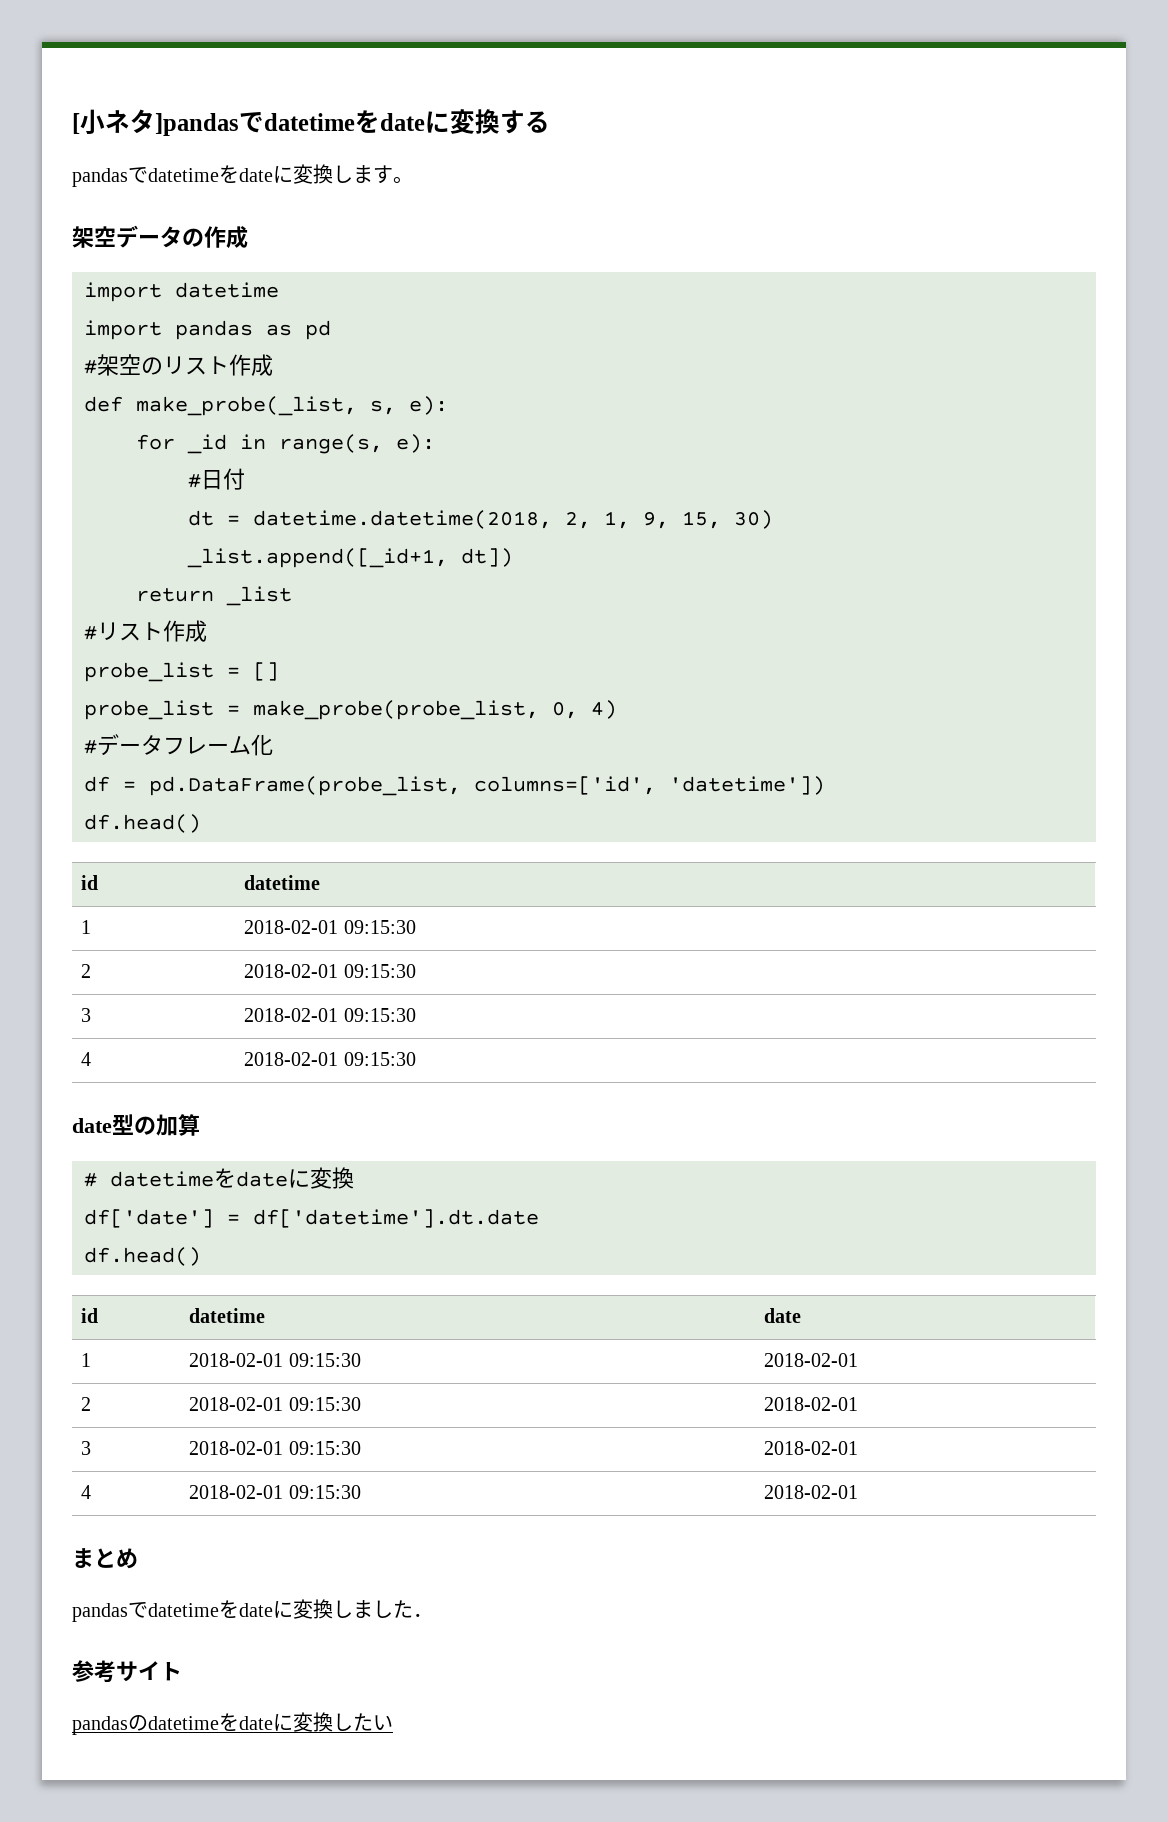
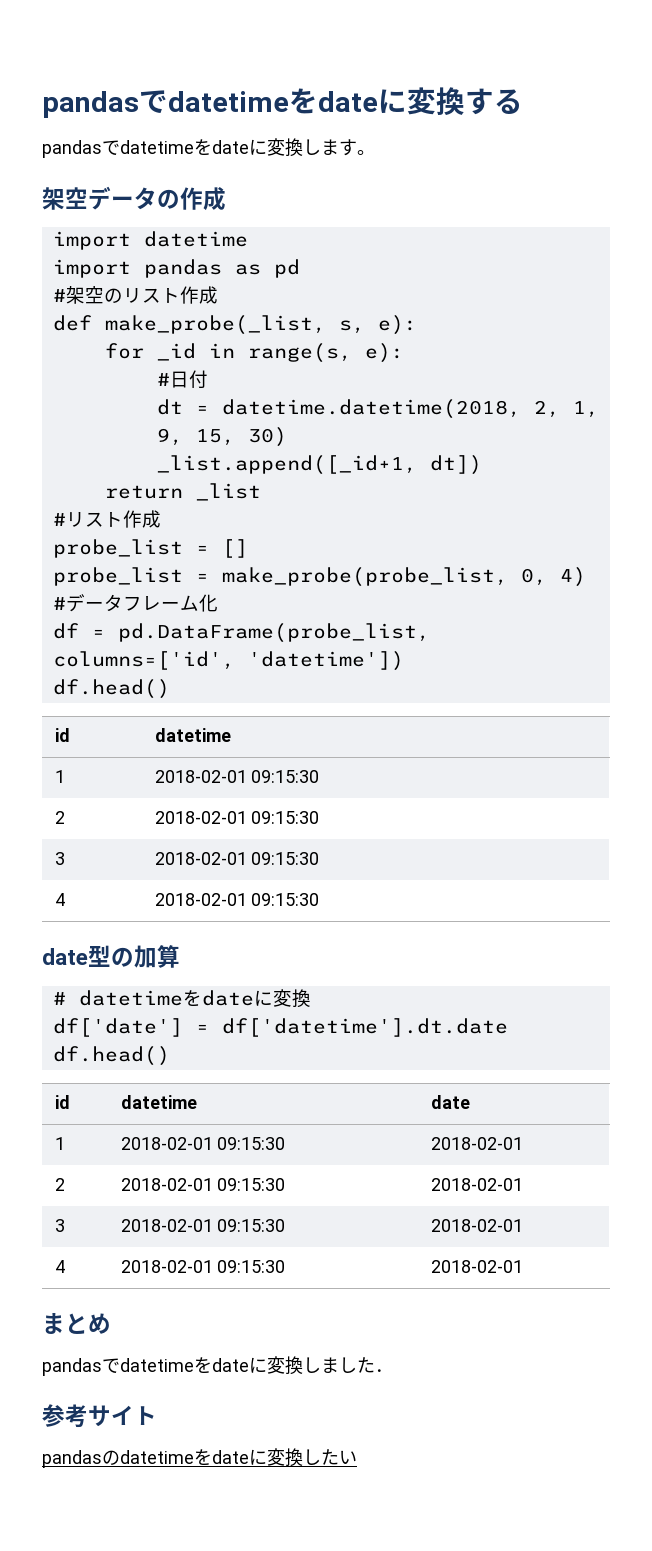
- [小ネタ]pandasでdatetimeをdateに変換する
+ pandasでdatetimeをdateに変換する

